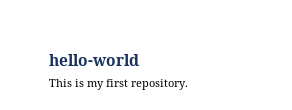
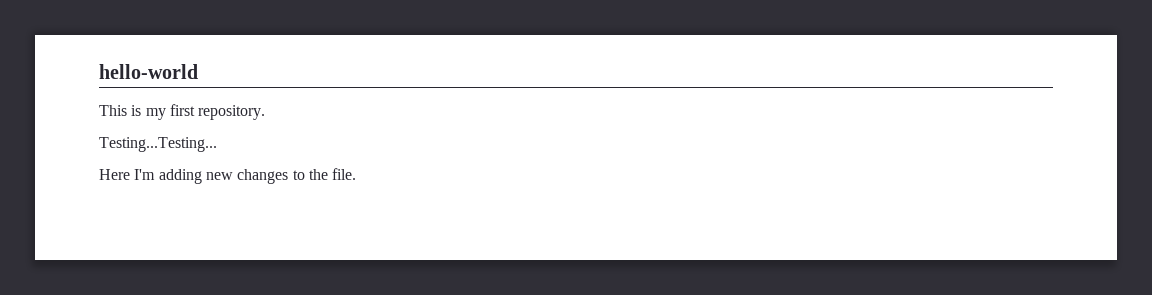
+ Testing...Testing...
+ Here I'm adding new changes to the file.

